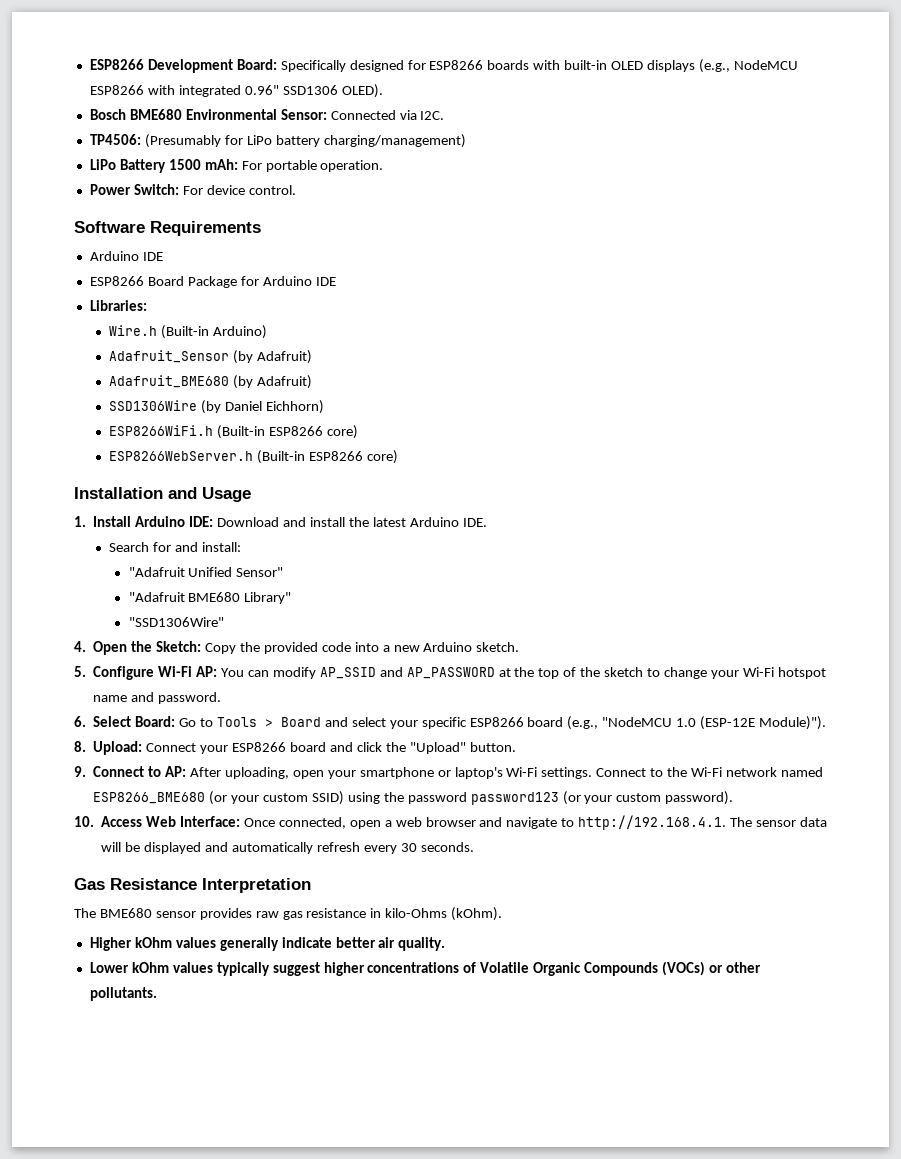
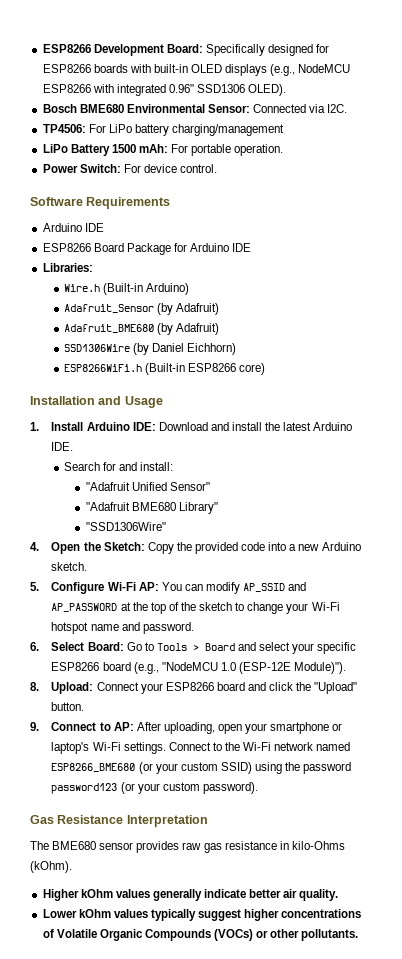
- TP4506: (Presumably for LiPo battery charging/management)
+ TP4506: For LiPo battery charging/management
- ESP8266WebServer.h (Built-in ESP8266 core)
- 10. Access Web Interface: Once connected, open a web browser and navigate to http://192.168.4.1. The sensor data will be displayed and automatically refresh every 30 seconds.

